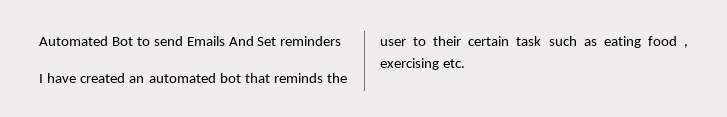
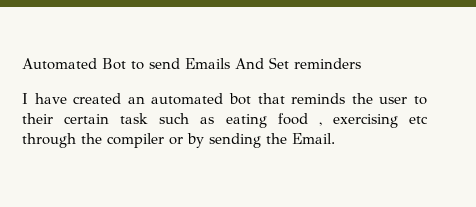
- I have created an automated bot that reminds the user to their certain task such as eating food , exercising etc.
+ I have created an automated bot that reminds the user to their certain task such as eating food , exercising etc through the compiler or by sending the Email.

